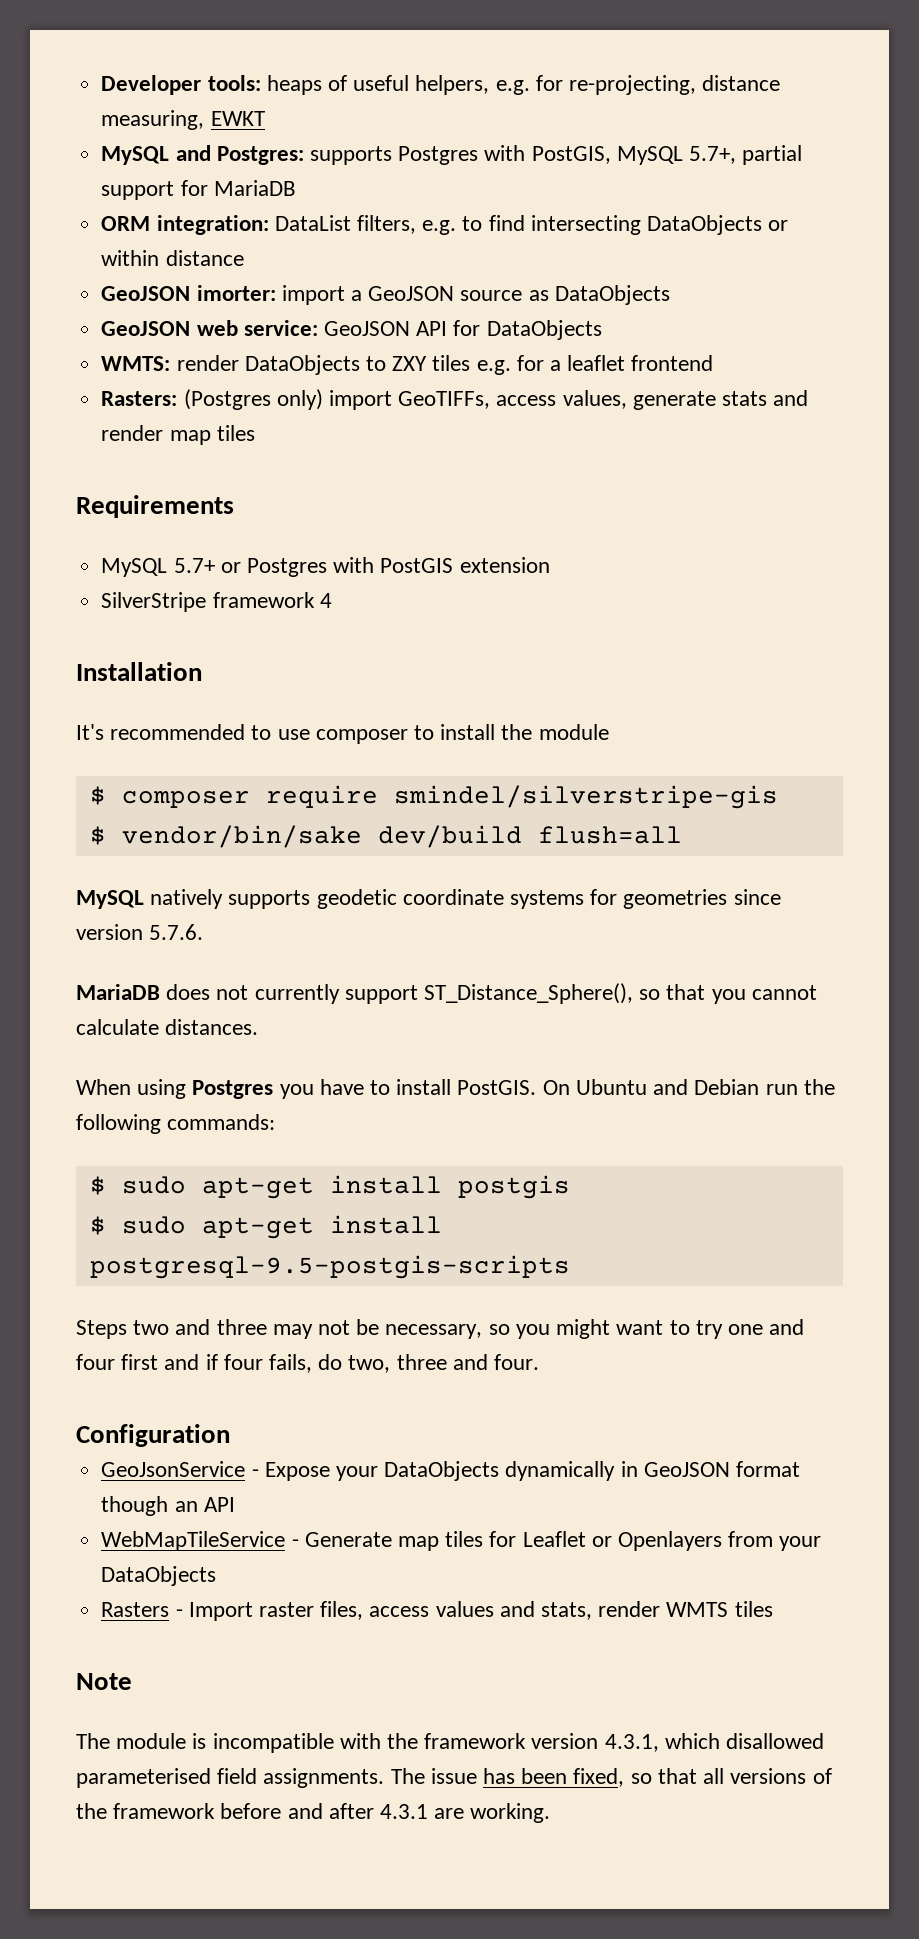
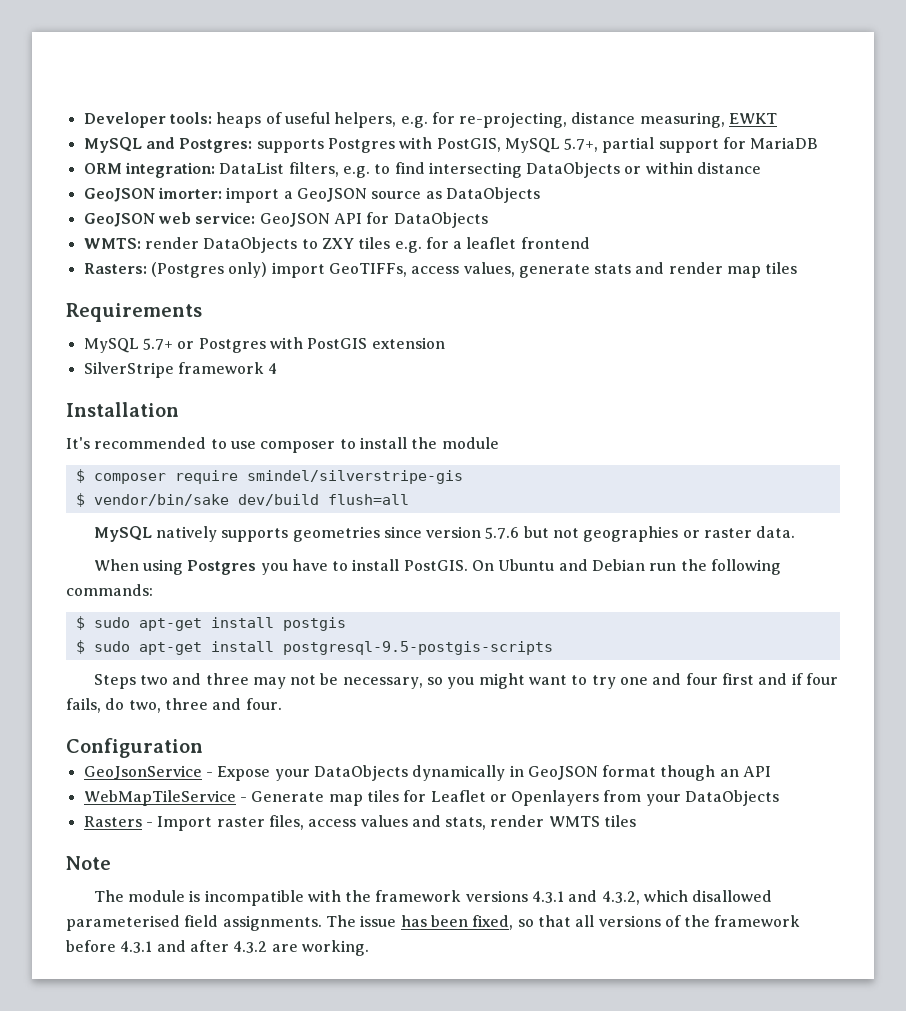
- MySQL natively supports geodetic coordinate systems for geometries since version 5.7.6.
- MariaDB does not currently support ST_Distance_Sphere(), so that you cannot calculate distances.
+ MySQL natively supports geometries since version 5.7.6 but not geographies or raster data.
- The module is incompatible with the framework version 4.3.1, which disallowed parameterised field assignments.
+ The module is incompatible with the framework versions 4.3.1 and 4.3.2, which disallowed parameterised field assignments.
- The issue has been fixed, so that all versions of the framework before and after 4.3.1 are working.
+ The issue has been fixed, so that all versions of the framework before 4.3.1 and after 4.3.2 are working.

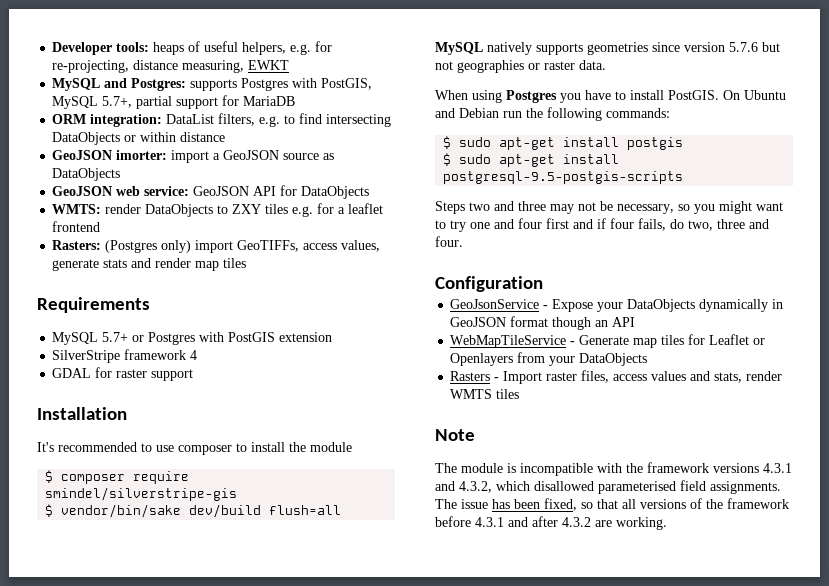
+ GDAL for raster support

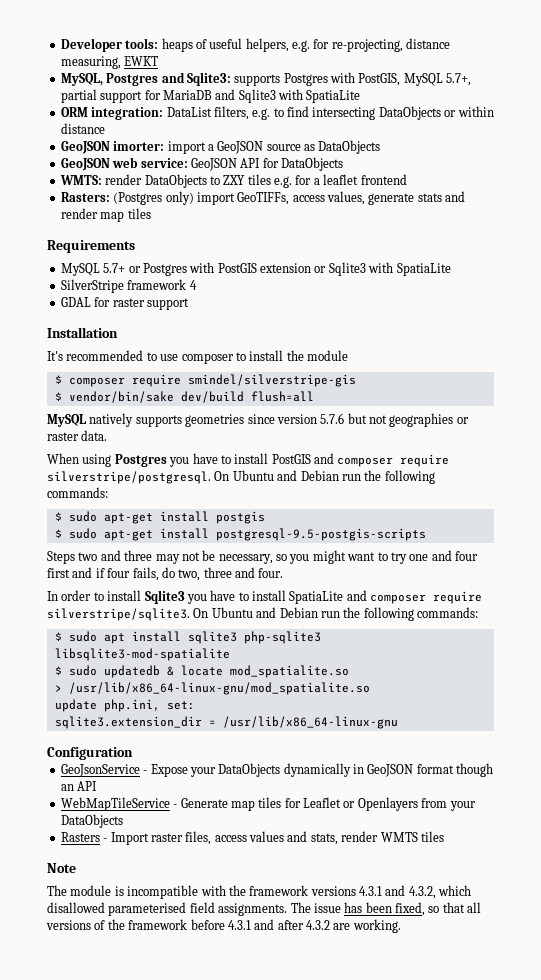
- MySQL and Postgres: supports Postgres with PostGIS, MySQL 5.7+, partial support for MariaDB
+ MySQL, Postgres and Sqlite3: supports Postgres with PostGIS, MySQL 5.7+, partial support for MariaDB and Sqlite3 with SpatiaLite
- MySQL 5.7+ or Postgres with PostGIS extension
+ MySQL 5.7+ or Postgres with PostGIS extension or Sqlite3 with SpatiaLite
- When using Postgres you have to install PostGIS.
+ When using Postgres you have to install PostGIS and composer require silverstripe/postgresql.
+ In order to install Sqlite3 you have to install SpatiaLite and composer require silverstripe/sqlite3. On Ubuntu and Debian run the following commands:
+ $ sudo apt install sqlite3 php-sqlite3 libsqlite3-mod-spatialite
+ $ sudo updatedb & locate mod_spatialite.so
+ > /usr/lib/x86_64-linux-gnu/mod_spatialite.so
+ update php.ini, set:
+ sqlite3.extension_dir = /usr/lib/x86_64-linux-gnu

